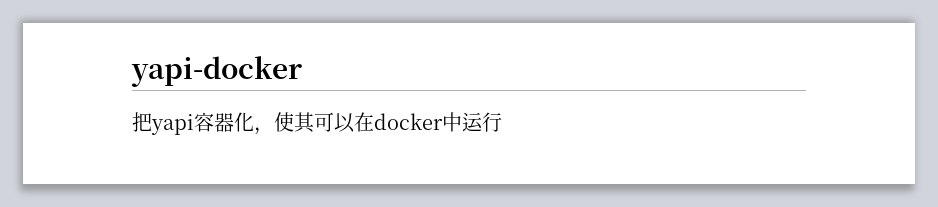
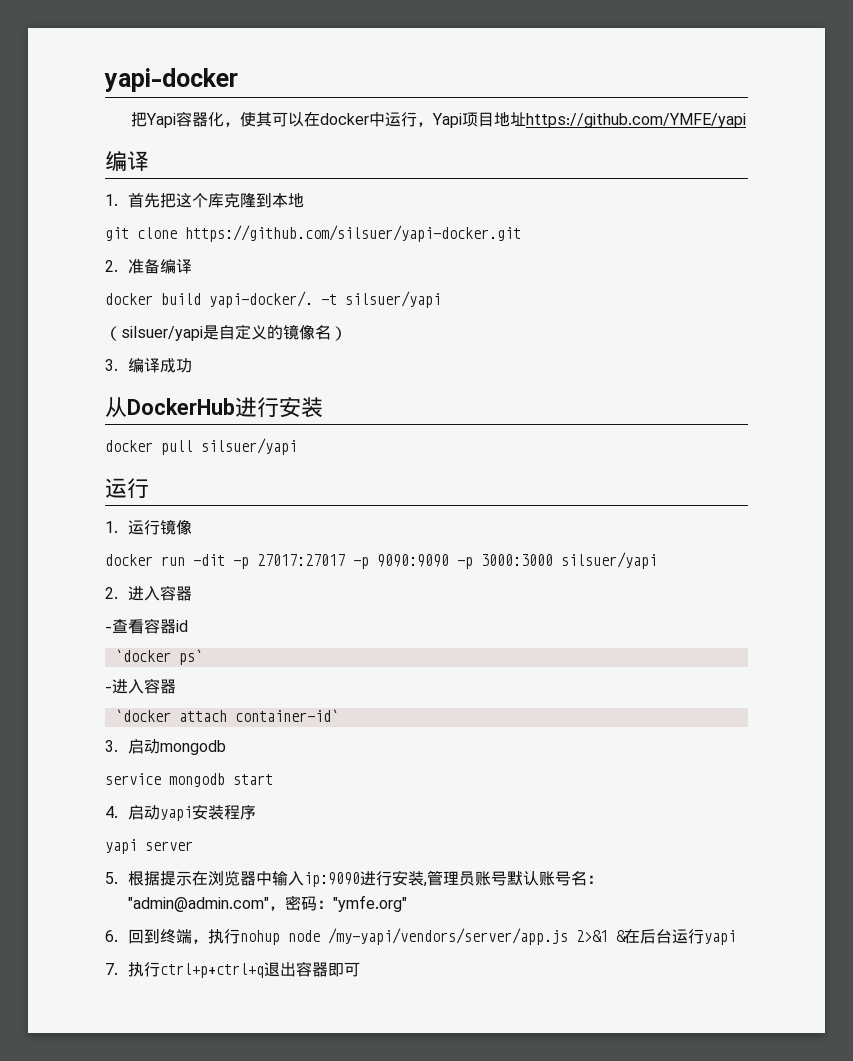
- 把yapi容器化，使其可以在docker中运行
+ 把Yapi容器化，使其可以在docker中运行，Yapi项目地址https://github.com/YMFE/yapi
+ 编译
+ 1.首先把这个库克隆到本地
+ git clone https://github.com/silsuer/yapi-docker.git
+ 2.准备编译
+ docker build yapi-docker/. -t silsuer/yapi
+ （silsuer/yapi是自定义的镜像名）
+ 3.编译成功
+ 从DockerHub进行安装
+ docker pull silsuer/yapi
+ 运行
+ 1.运行镜像
+ docker run -dit -p 27017:27017 -p 9090:9090 -p 3000:3000 silsuer/yapi
+ 2.进入容器
+ -查看容器id
+ `docker ps`
+ -进入容器
+ `docker attach container-id`
+ 3.启动mongodb
+ service mongodb start
+ 4.启动yapi安装程序
+ yapi server
+ 5.根据提示在浏览器中输入ip:9090进行安装,管理员账号默认账号名："admin@admin.com"，密码："ymfe.org"
+ 6.回到终端，执行nohup node /my-yapi/vendors/server/app.js 2>&1 &在后台运行yapi
+ 7.执行ctrl+p+ctrl+q退出容器即可

